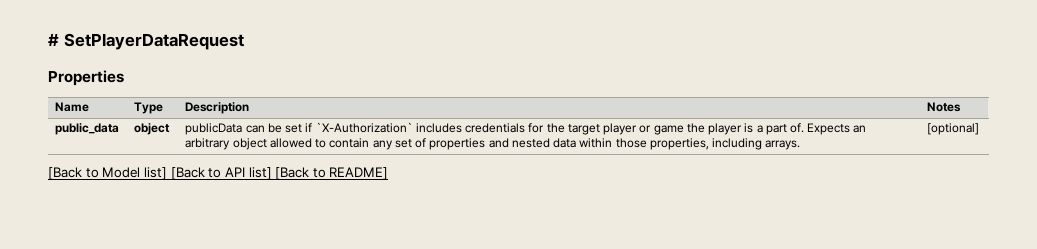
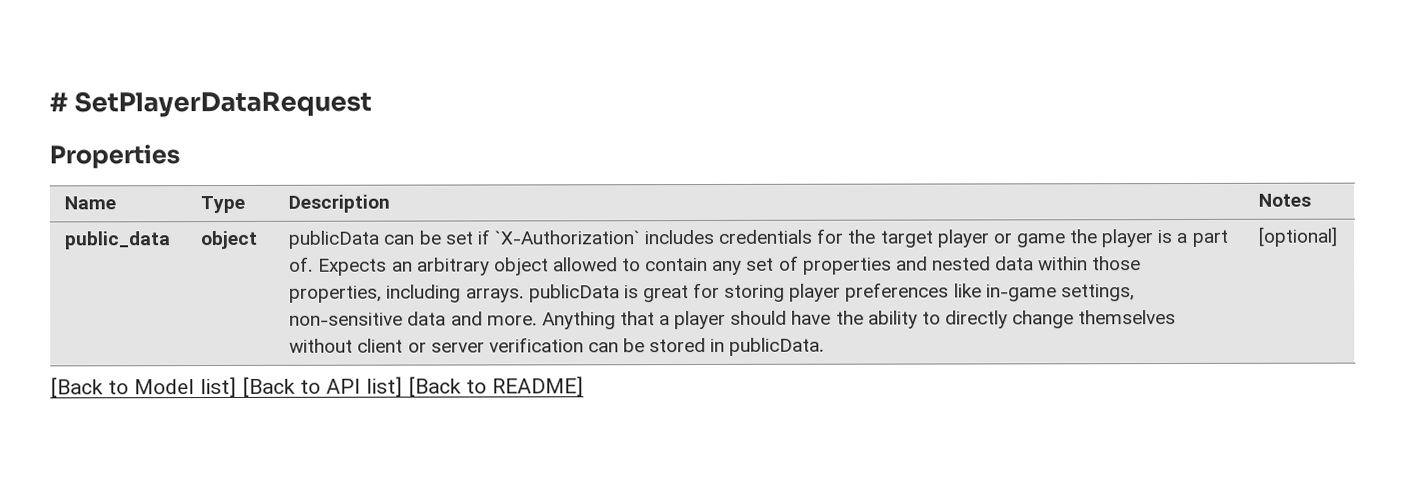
- Expects an arbitrary object allowed to contain any set of properties and nested data within those properties, including arrays.
+ Expects an arbitrary object allowed to contain any set of properties and nested data within those properties, including arrays. publicData is great for storing player preferences like in-game settings, non-sensitive data and more. Anything that a player should have the ability to directly change themselves without client or server verification can be stored in publicData.

